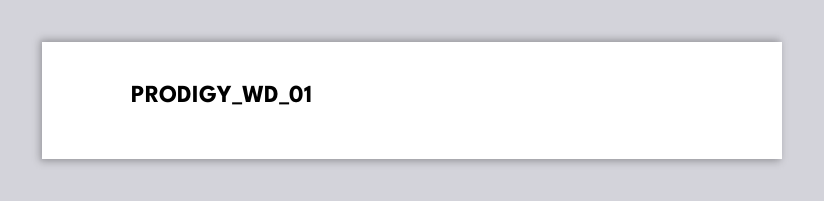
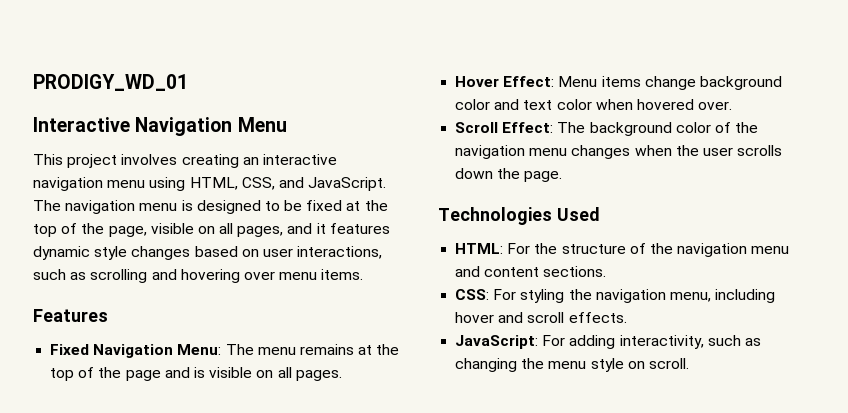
+ Interactive Navigation Menu
+ This project involves creating an interactive navigation menu using HTML, CSS, and JavaScript. The navigation menu is designed to be fixed at the top of the page, visible on all pages, and it features dynamic style changes based on user interactions, such as scrolling and hovering over menu items.
+ Features
+ Fixed Navigation Menu: The menu remains at the top of the page and is visible on all pages.
+ Hover Effect: Menu items change background color and text color when hovered over.
+ Scroll Effect: The background color of the navigation menu changes when the user scrolls down the page.
+ Technologies Used
+ HTML: For the structure of the navigation menu and content sections.
+ CSS: For styling the navigation menu, including hover and scroll effects.
+ JavaScript: For adding interactivity, such as changing the menu style on scroll.

